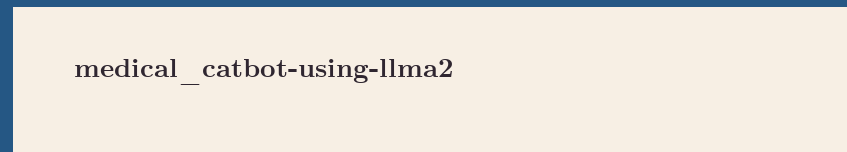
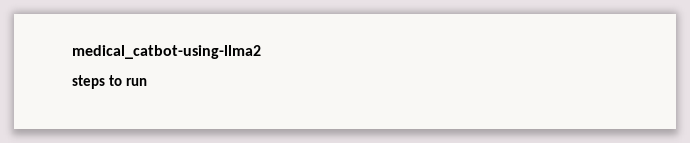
+ steps to run

